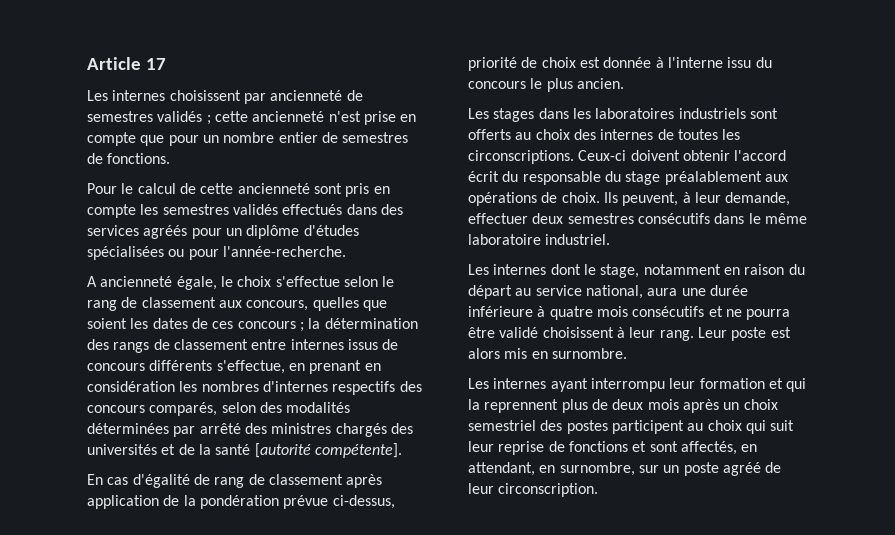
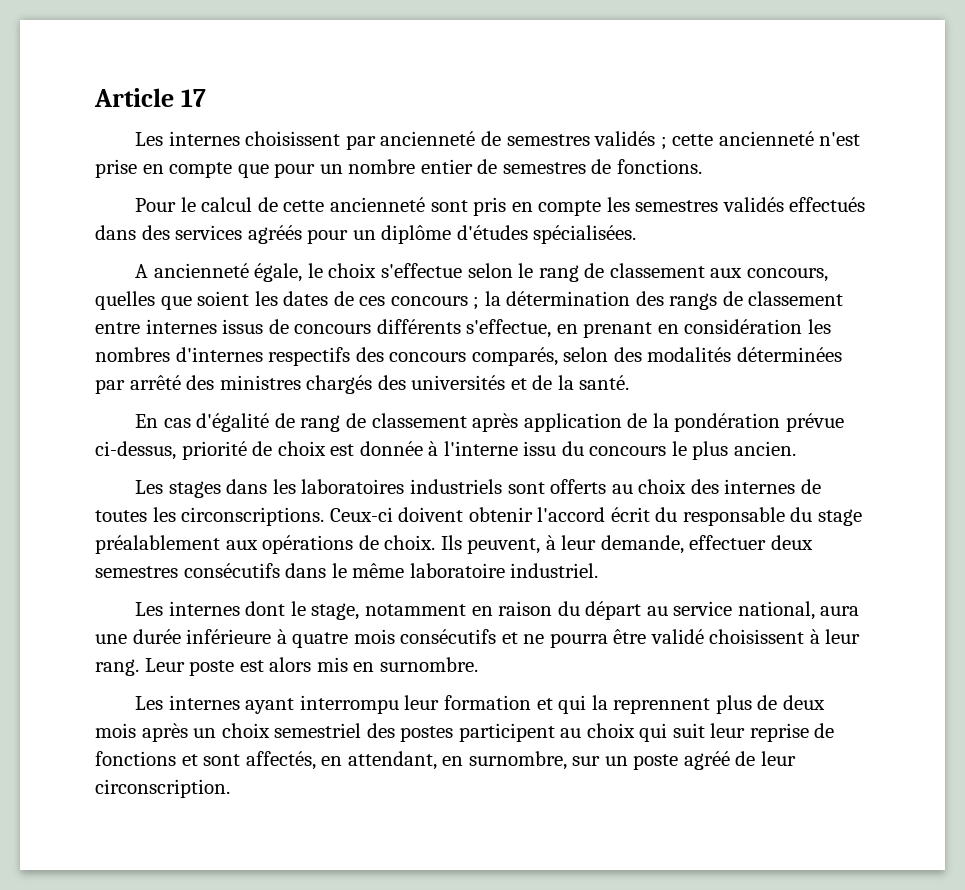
- Pour le calcul de cette ancienneté sont pris en compte les semestres validés effectués dans des services agréés pour un diplôme d'études spécialisées ou pour l'année-recherche.
+ Pour le calcul de cette ancienneté sont pris en compte les semestres validés effectués dans des services agréés pour un diplôme d'études spécialisées.
- A ancienneté égale, le choix s'effectue selon le rang de classement aux concours, quelles que soient les dates de ces concours ; la détermination des rangs de classement entre internes issus de concours différents s'effectue, en prenant en considération les nombres d'internes respectifs des concours comparés, selon des modalités déterminées par arrêté des ministres chargés des universités et de la santé [autorité compétente].
+ A ancienneté égale, le choix s'effectue selon le rang de classement aux concours, quelles que soient les dates de ces concours ; la détermination des rangs de classement entre internes issus de concours différents s'effectue, en prenant en considération les nombres d'internes respectifs des concours comparés, selon des modalités déterminées par arrêté des ministres chargés des universités et de la santé.

